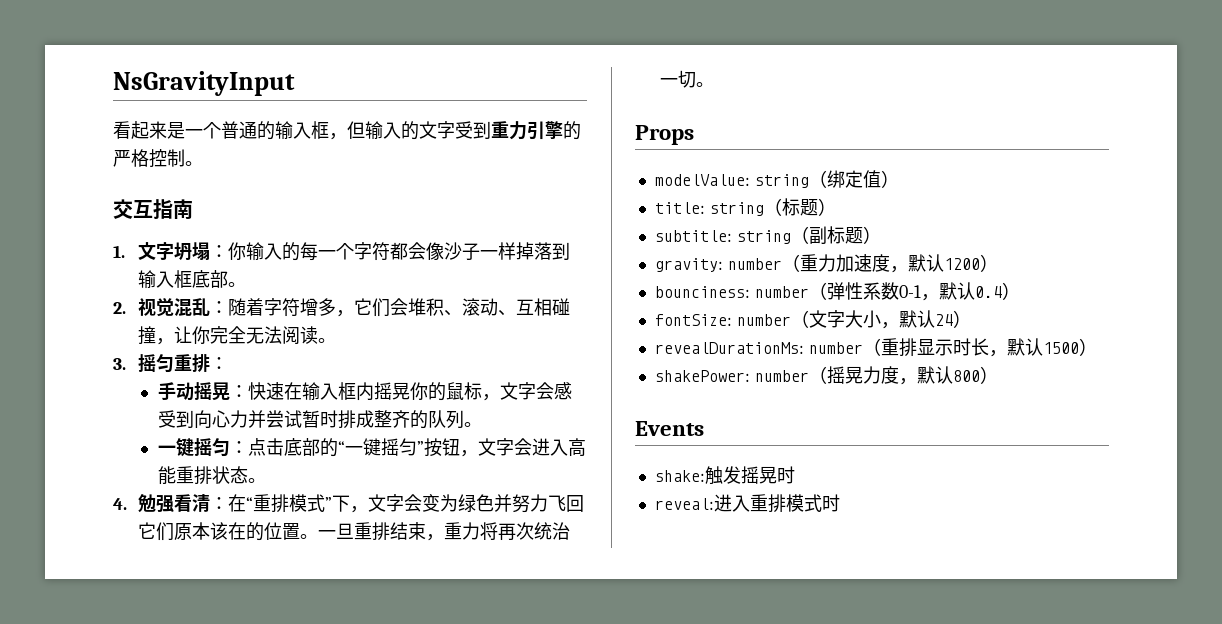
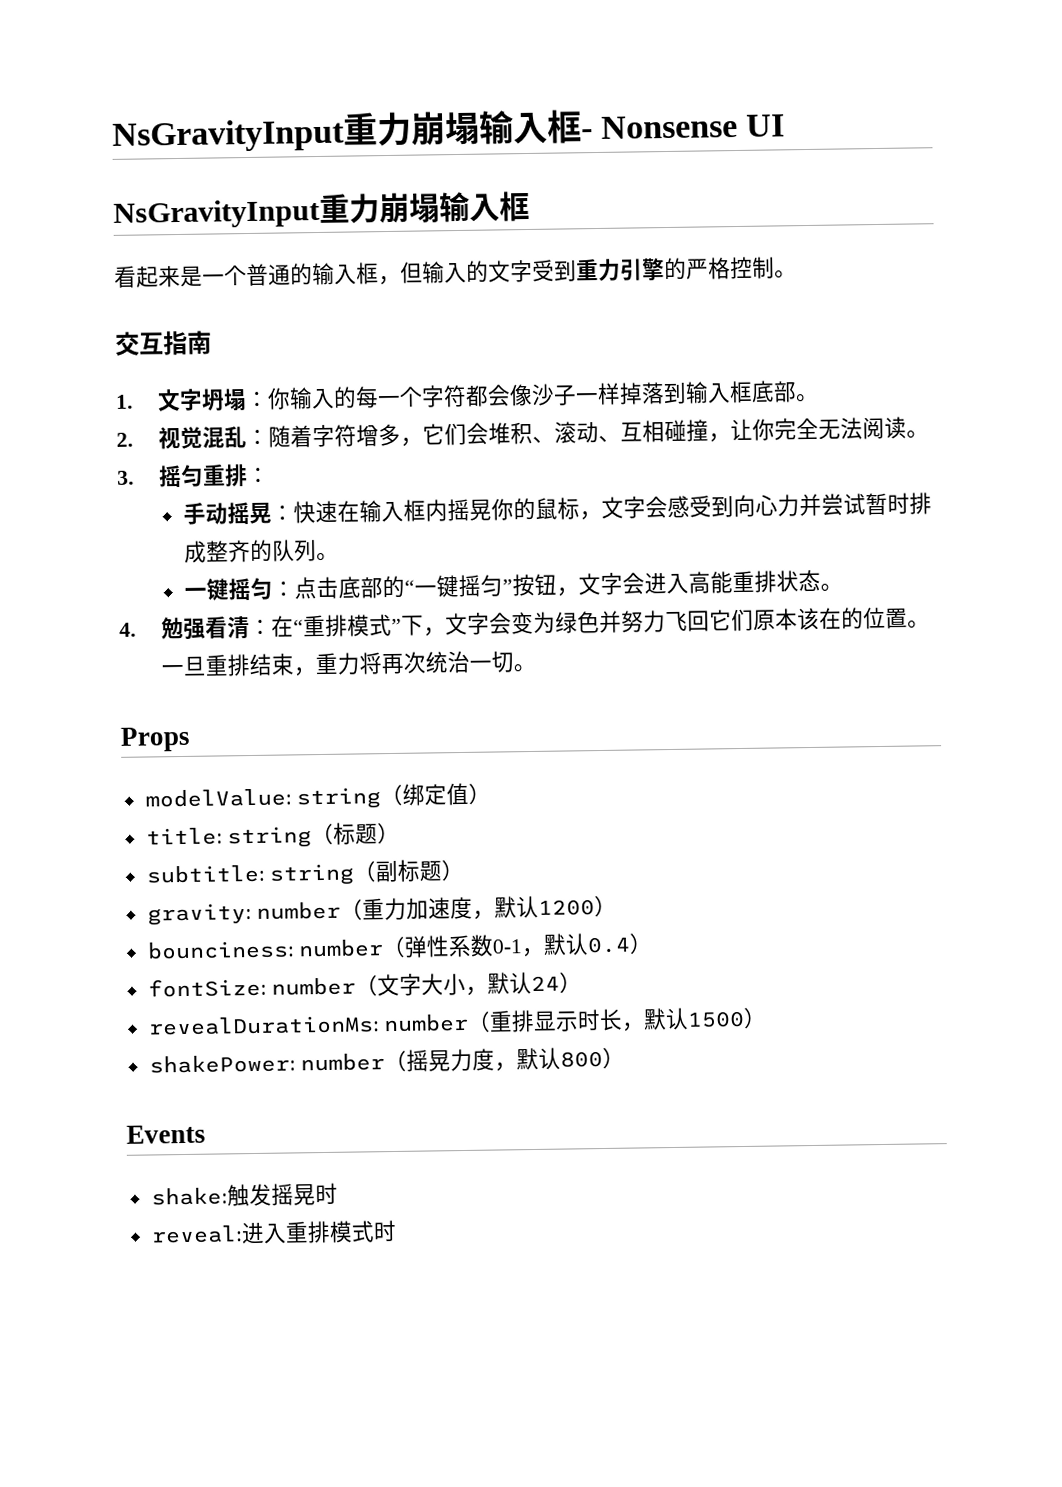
- NsGravityInput
+ NsGravityInput重力崩塌输入框- Nonsense UI
+ NsGravityInput重力崩塌输入框

